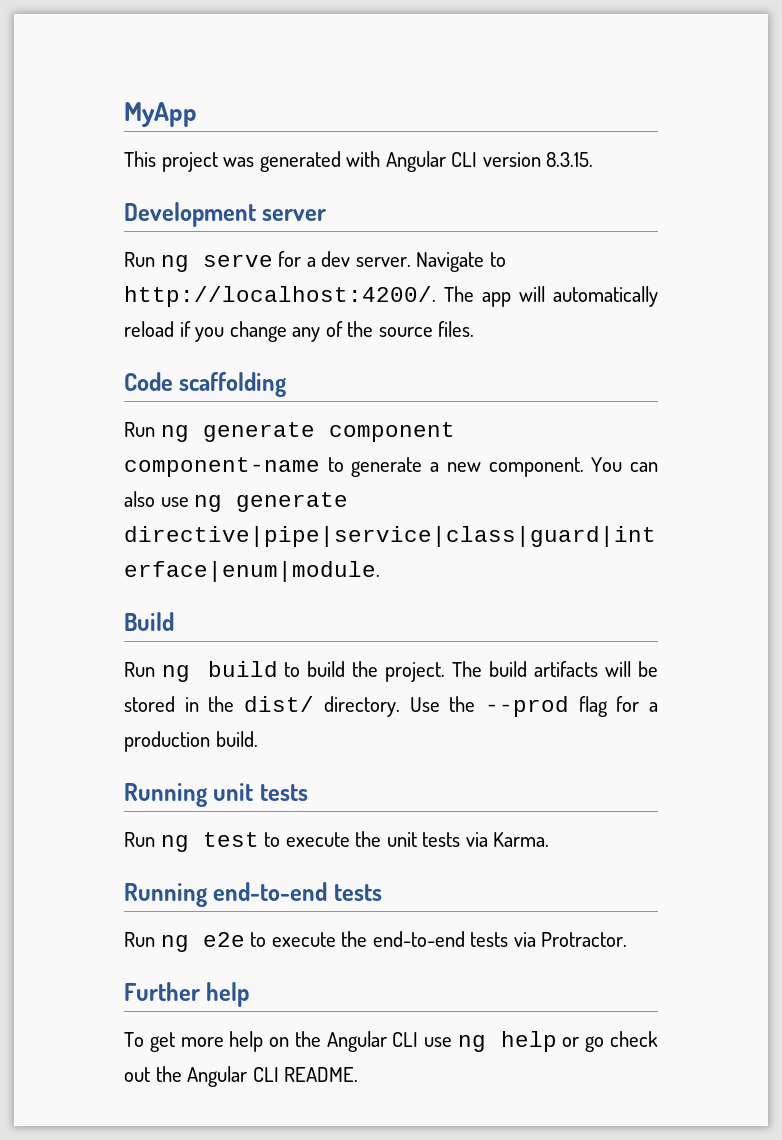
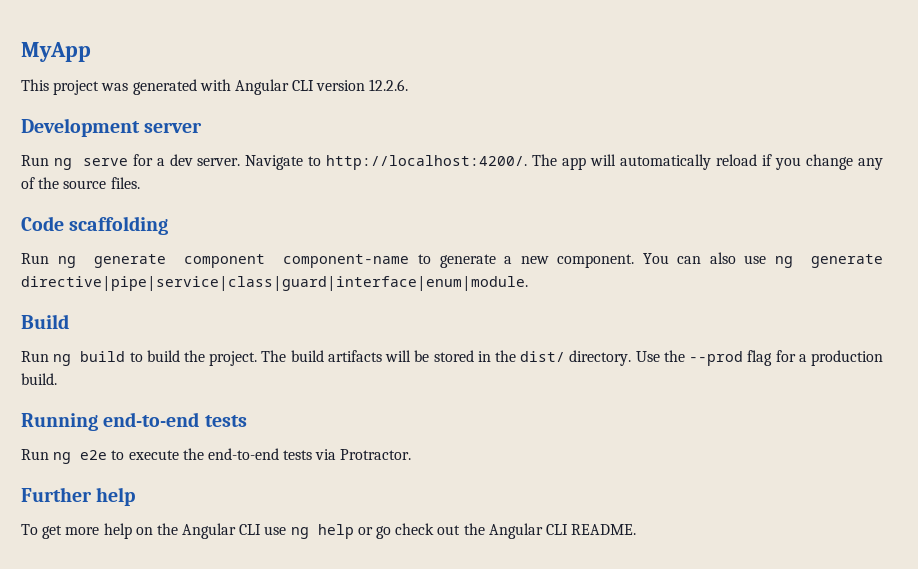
- This project was generated with Angular CLI version 8.3.15.
+ This project was generated with Angular CLI version 12.2.6.
- Running unit tests
- Run ng test to execute the unit tests via Karma.

